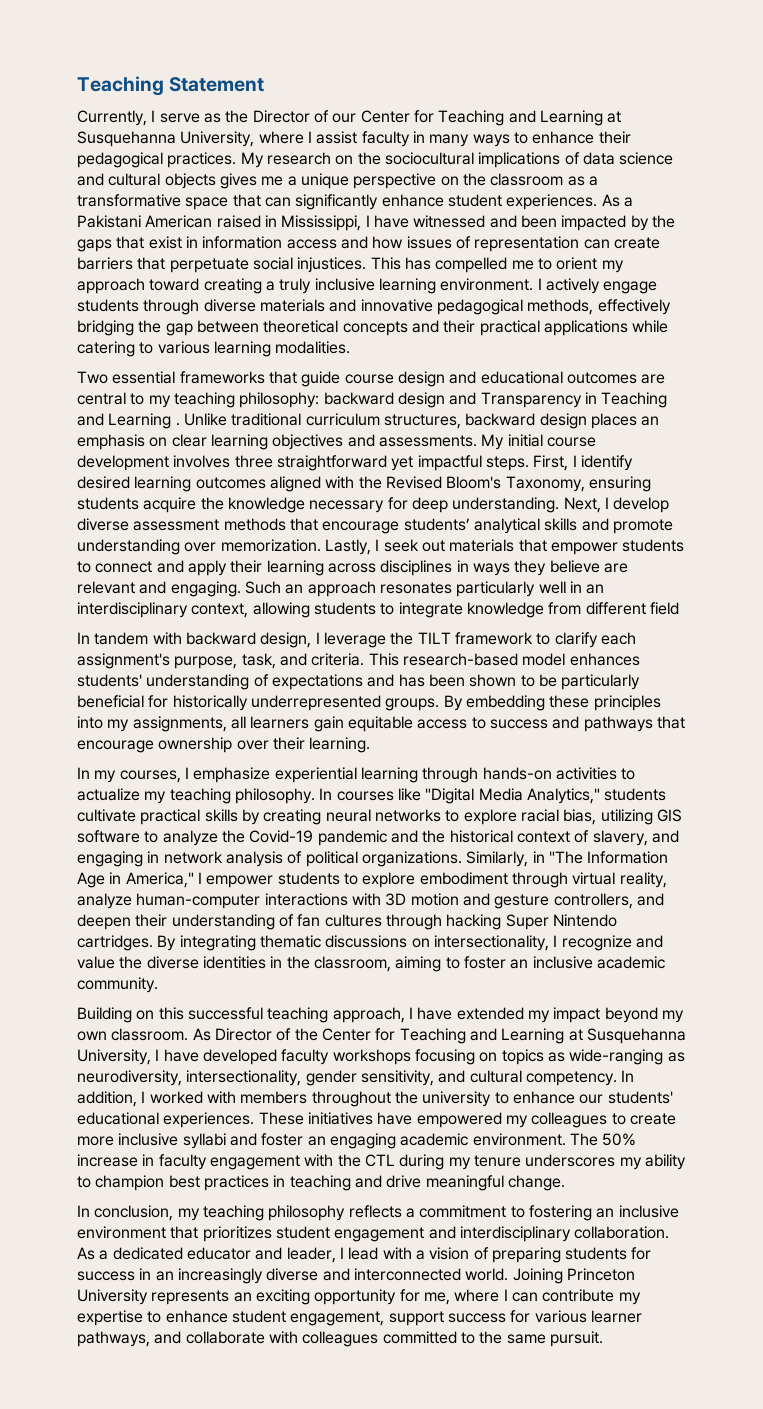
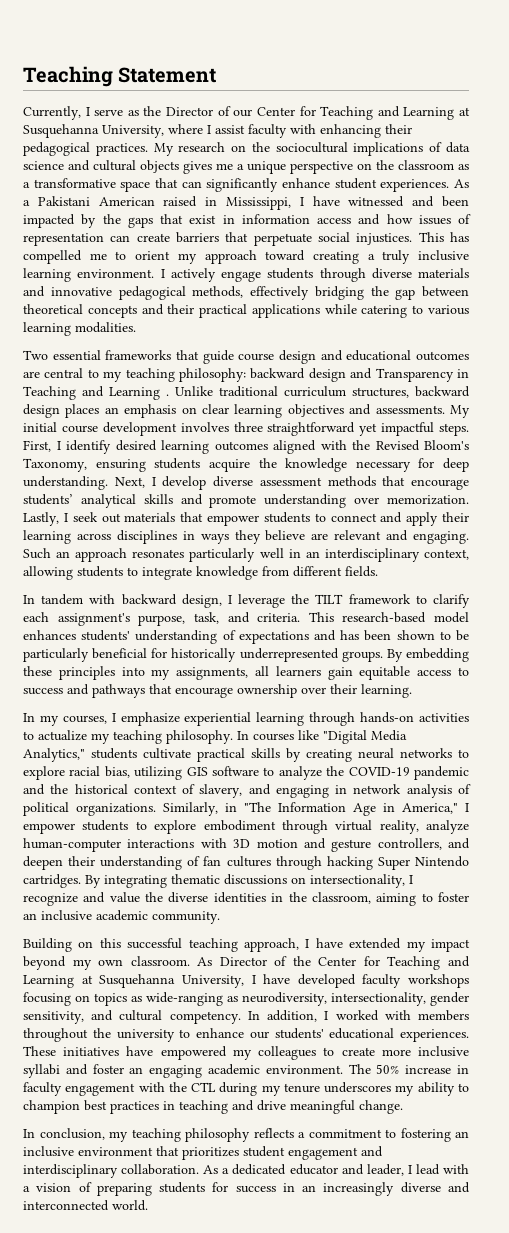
- Currently, I serve as the Director of our Center for Teaching and Learning at Susquehanna University, where I assist faculty in many ways to enhance their pedagogical practices.
+ Currently, I serve as the Director of our Center for Teaching and Learning at Susquehanna University, where I assist faculty with enhancing their pedagogical practices.
- Such an approach resonates particularly well in an interdisciplinary context, allowing students to integrate knowledge from different field
+ Such an approach resonates particularly well in an interdisciplinary context, allowing students to integrate knowledge from different fields.
- In courses like "Digital Media Analytics," students cultivate practical skills by creating neural networks to explore racial bias, utilizing GIS software to analyze the Covid-19 pandemic and the historical context of slavery, and engaging in network analysis of political organizations.
+ In courses like "Digital Media Analytics," students cultivate practical skills by creating neural networks to explore racial bias, utilizing GIS software to analyze the COVID-19 pandemic and the historical context of slavery, and engaging in network analysis of political organizations.
- Joining Princeton University represents an exciting opportunity for me, where I can contribute my expertise to enhance student engagement, support success for various learner pathways, and collaborate with colleagues committed to the same pursuit.

